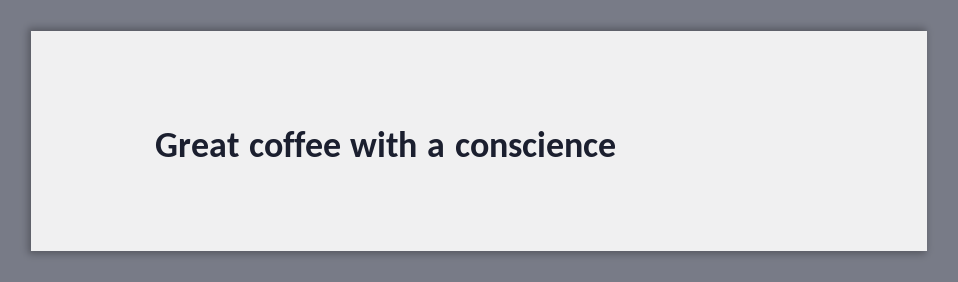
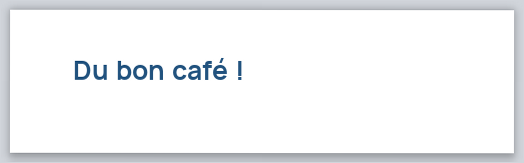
- Great coffee with a conscience
+ Du bon café !

